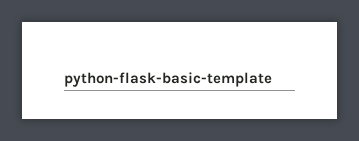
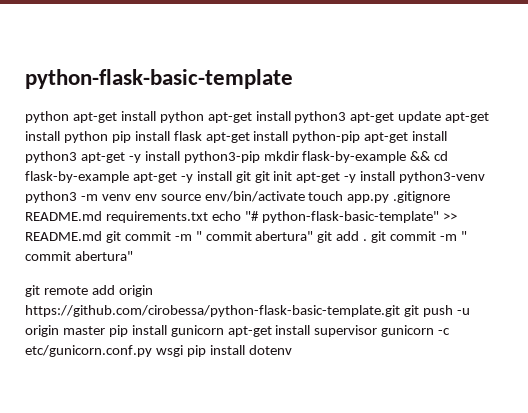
+ python apt-get install python apt-get install python3 apt-get update apt-get install python pip install flask apt-get install python-pip apt-get install python3 apt-get -y install python3-pip mkdir flask-by-example && cd flask-by-example apt-get -y install git git init apt-get -y install python3-venv python3 -m venv env source env/bin/activate touch app.py .gitignore README.md requirements.txt echo "# python-flask-basic-template" >> README.md git commit -m " commit abertura" git add . git commit -m " commit abertura"
+ git remote add origin https://github.com/cirobessa/python-flask-basic-template.git git push -u origin master pip install gunicorn apt-get install supervisor gunicorn -c etc/gunicorn.conf.py wsgi pip install dotenv

